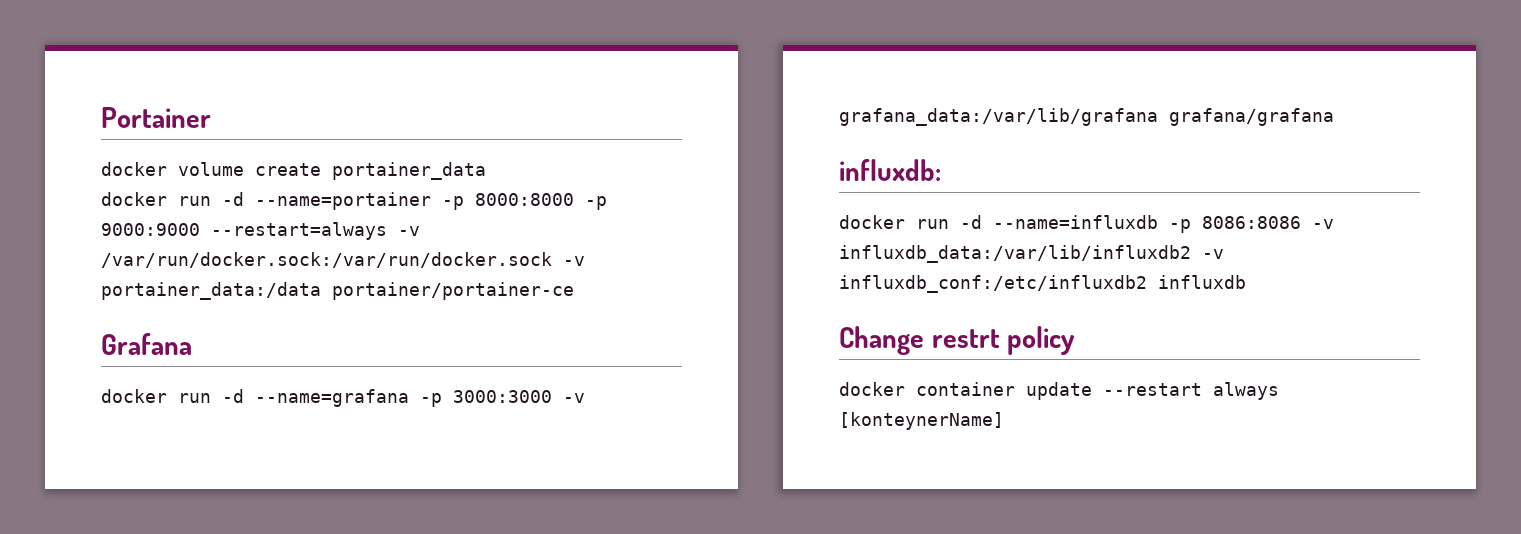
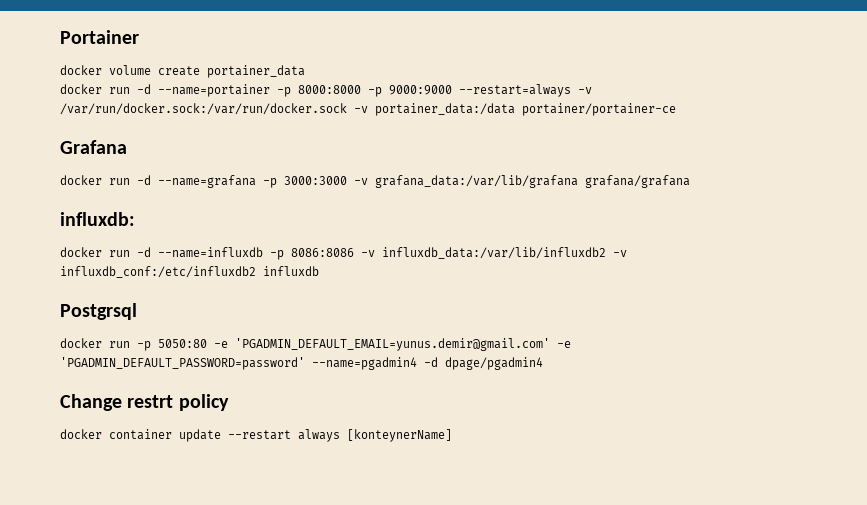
+ Postgrsql
+ docker run -p 5050:80 -e 'PGADMIN_DEFAULT_EMAIL=yunus.demir@gmail.com' -e 'PGADMIN_DEFAULT_PASSWORD=password' --name=pgadmin4 -d dpage/pgadmin4

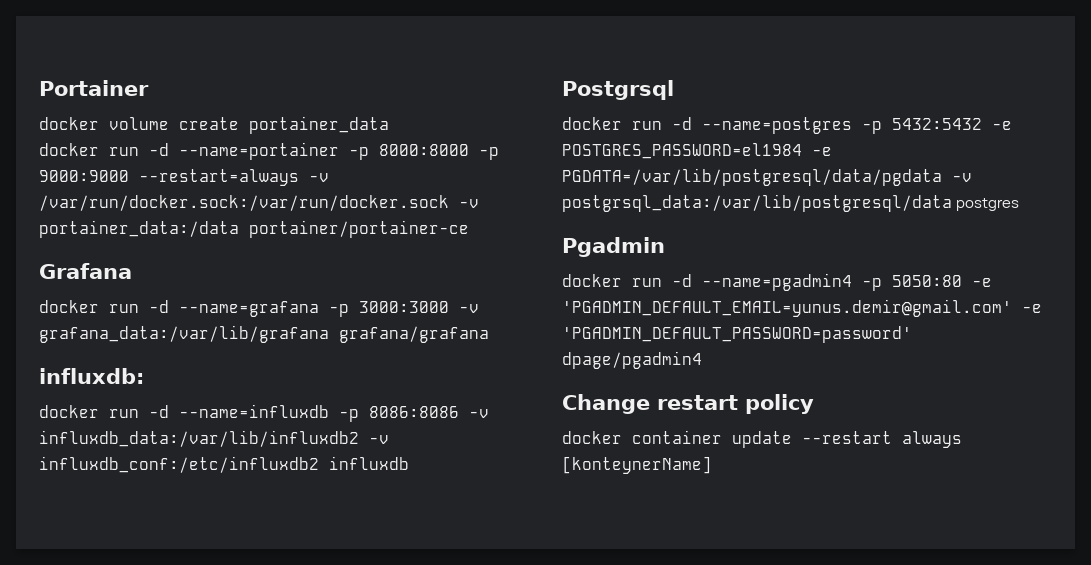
- docker run -p 5050:80 -e 'PGADMIN_DEFAULT_EMAIL=yunus.demir@gmail.com' -e 'PGADMIN_DEFAULT_PASSWORD=password' --name=pgadmin4 -d dpage/pgadmin4
+ docker run -d --name=postgres -p 5432:5432 -e POSTGRES_PASSWORD=el1984 -e PGDATA=/var/lib/postgresql/data/pgdata -v postgrsql_data:/var/lib/postgresql/data postgres
+ Pgadmin
+ docker run -d --name=pgadmin4 -p 5050:80 -e 'PGADMIN_DEFAULT_EMAIL=yunus.demir@gmail.com' -e 'PGADMIN_DEFAULT_PASSWORD=password' dpage/pgadmin4
- Change restrt policy
+ Change restart policy

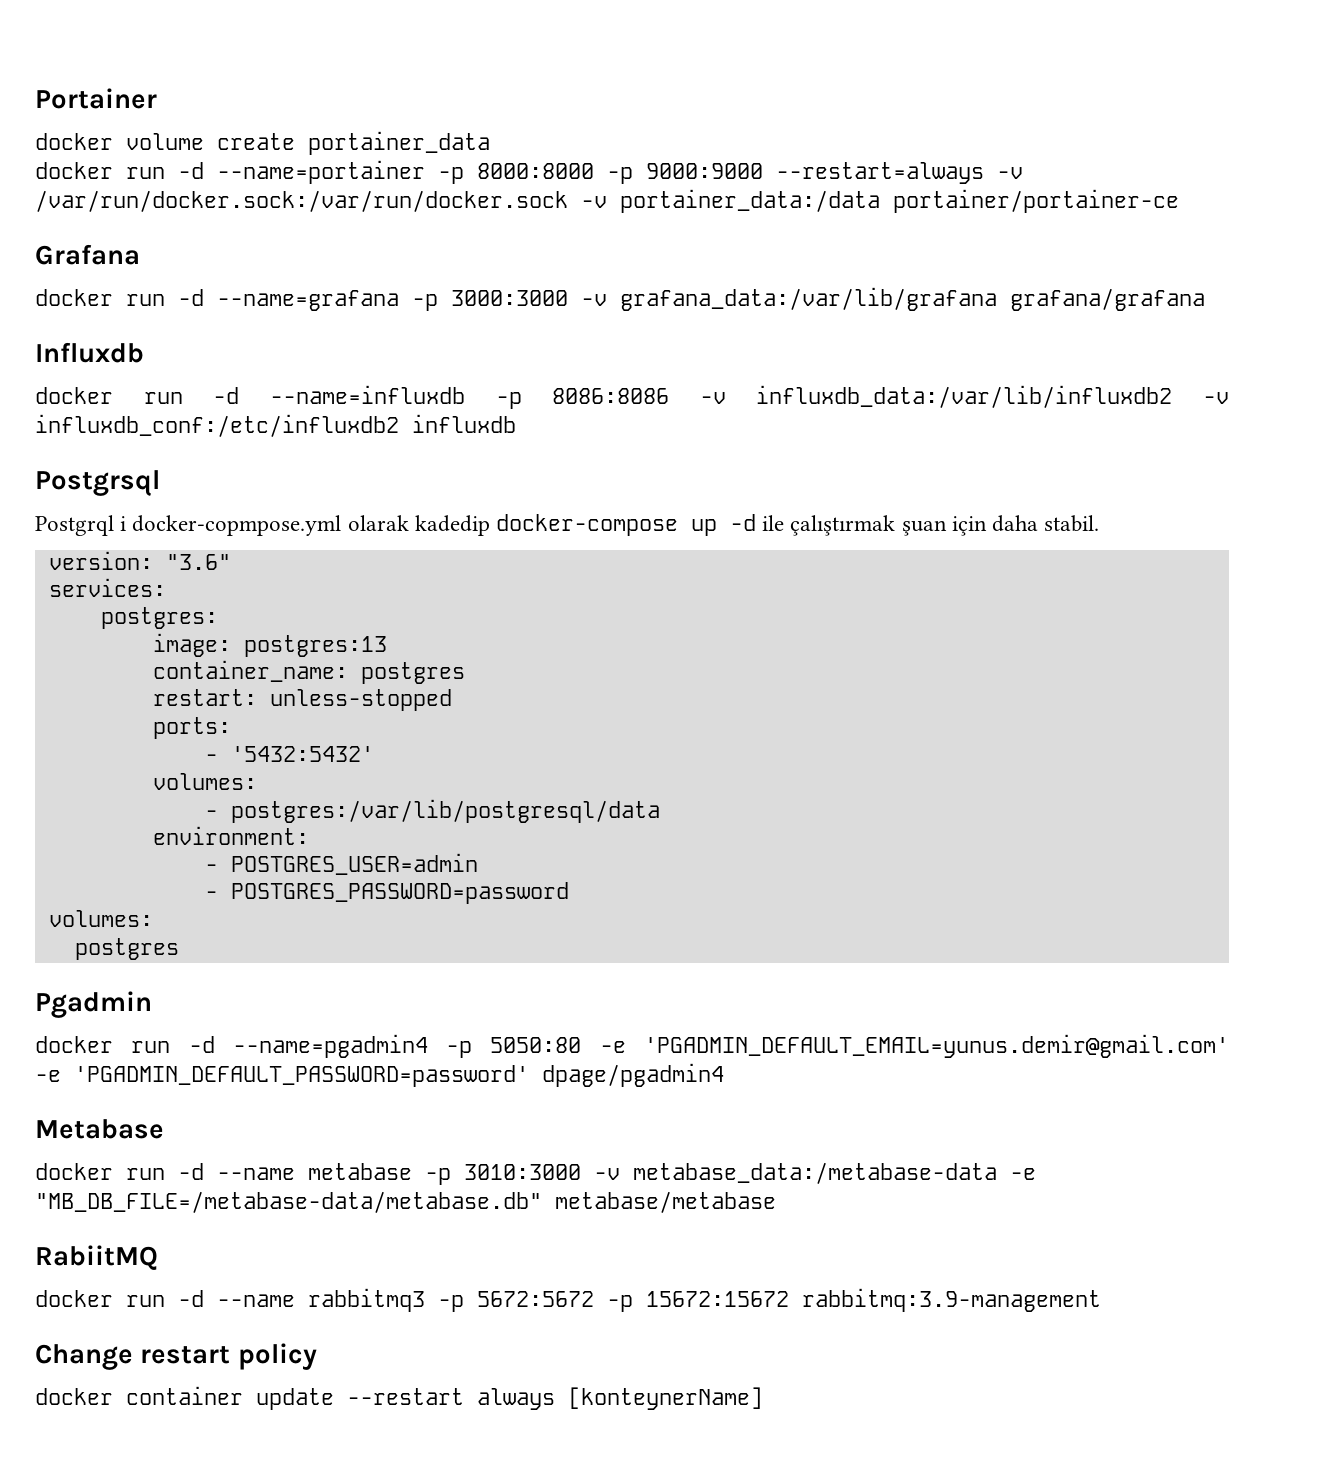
- influxdb:
+ Influxdb
- docker run -d --name=postgres -p 5432:5432 -e POSTGRES_PASSWORD=el1984 -e PGDATA=/var/lib/postgresql/data/pgdata -v postgrsql_data:/var/lib/postgresql/data postgres
+ Postgrql i docker-copmpose.yml olarak kadedip docker-compose up -d ile çalıştırmak şuan için daha stabil.
+ version: "3.6"
+ services:
+ postgres:
+ image: postgres:13
+ container_name: postgres
+ restart: unless-stopped
+ ports:
+ - '5432:5432'
+ volumes:
+ - postgres:/var/lib/postgresql/data
+ environment:
+ - POSTGRES_USER=admin
+ - POSTGRES_PASSWORD=password
+ volumes:
+ postgres
+ Metabase
+ docker run -d --name metabase -p 3010:3000 -v metabase_data:/metabase-data -e "MB_DB_FILE=/metabase-data/metabase.db" metabase/metabase
+ RabiitMQ
+ docker run -d --name rabbitmq3 -p 5672:5672 -p 15672:15672 rabbitmq:3.9-management

